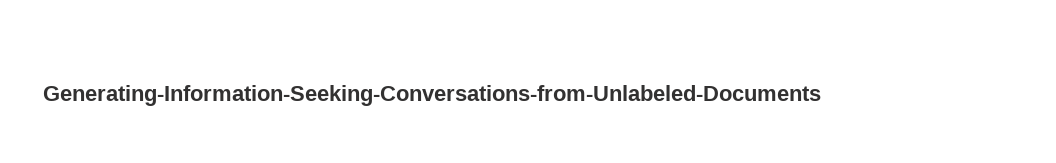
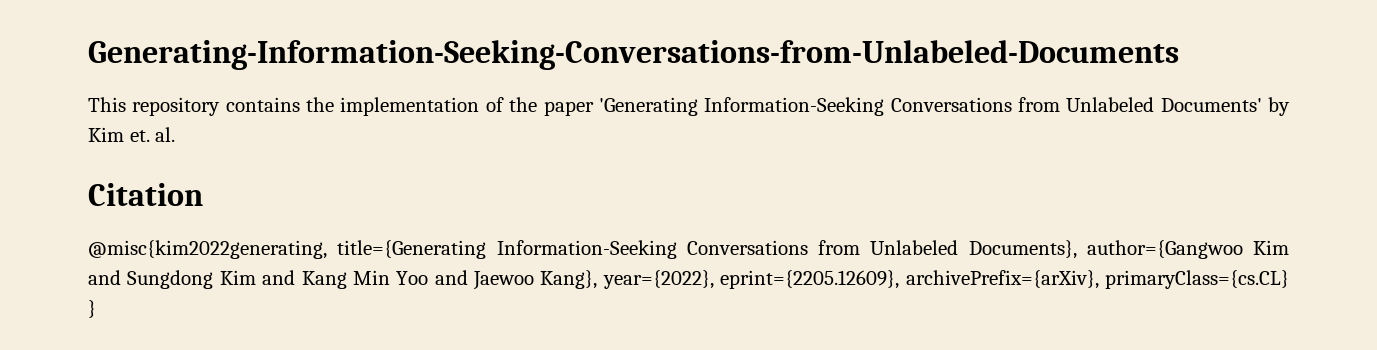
+ This repository contains the implementation of the paper 'Generating Information-Seeking Conversations from Unlabeled Documents' by Kim et. al.
+ Citation
+ @misc{kim2022generating, title={Generating Information-Seeking Conversations from Unlabeled Documents}, author={Gangwoo Kim and Sungdong Kim and Kang Min Yoo and Jaewoo Kang}, year={2022}, eprint={2205.12609}, archivePrefix={arXiv}, primaryClass={cs.CL} }

